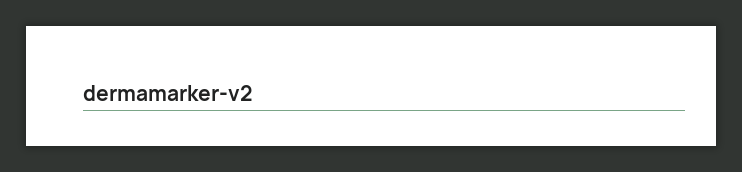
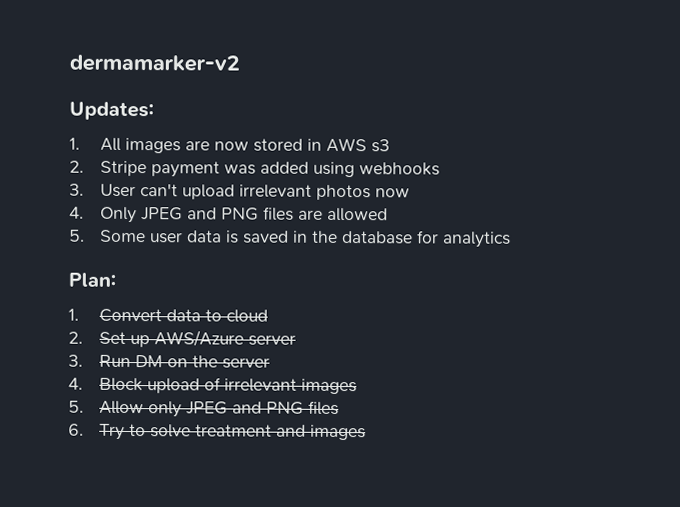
+ Updates:
+ 1. All images are now stored in AWS s3
+ 2. Stripe payment was added using webhooks
+ 3. User can't upload irrelevant photos now
+ 4. Only JPEG and PNG files are allowed
+ 5. Some user data is saved in the database for analytics
+ Plan:
+ 1. Convert data to cloud
+ 2. Set up AWS/Azure server
+ 3. Run DM on the server
+ 4. Block upload of irrelevant images
+ 5. Allow only JPEG and PNG files
+ 6. Try to solve treatment and images

